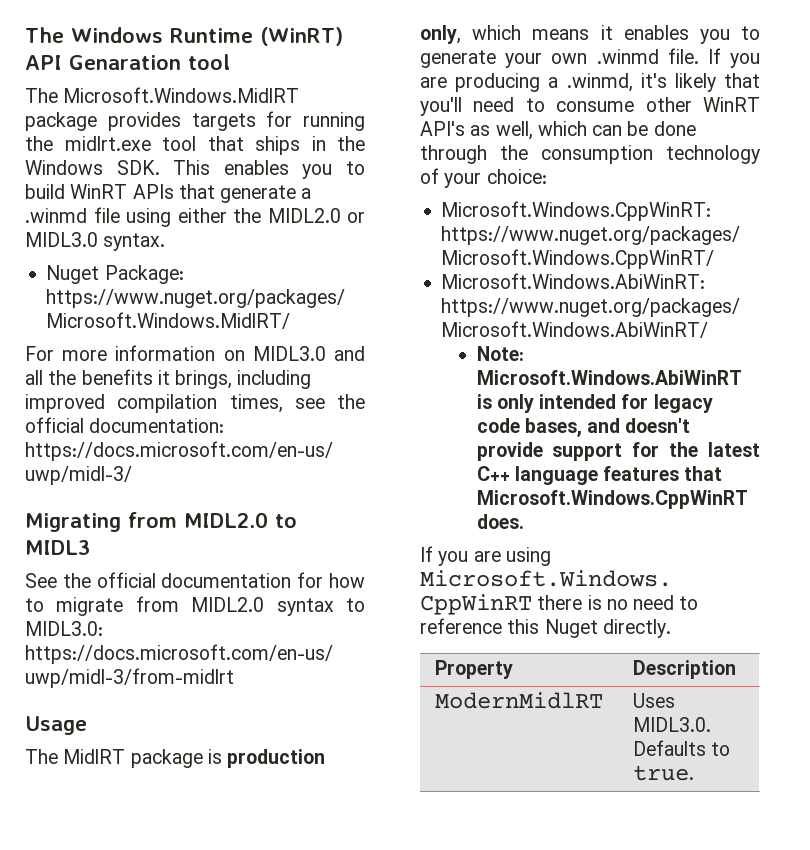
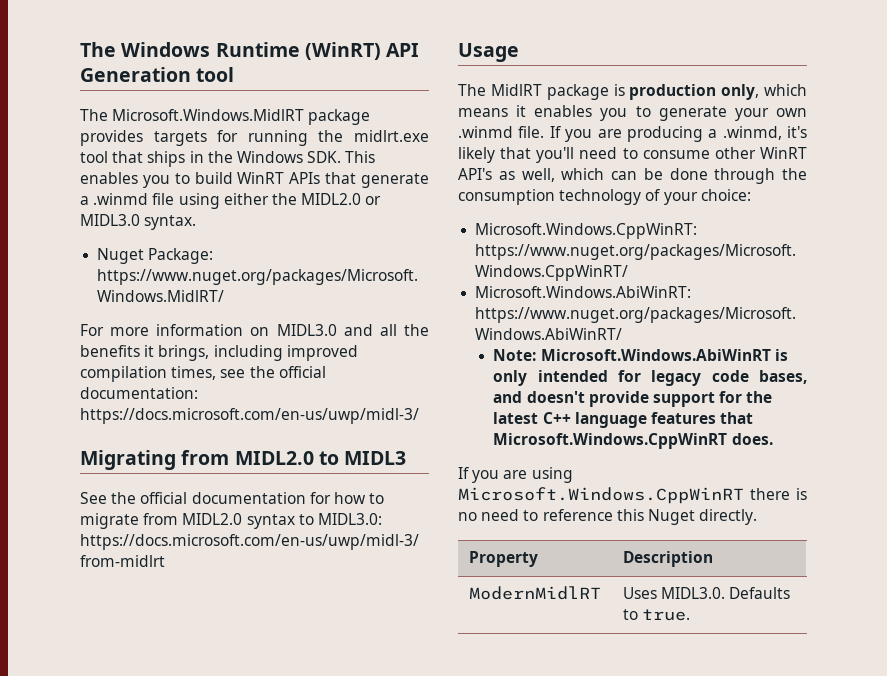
- The Windows Runtime (WinRT) API Genaration tool
+ The Windows Runtime (WinRT) API Generation tool

